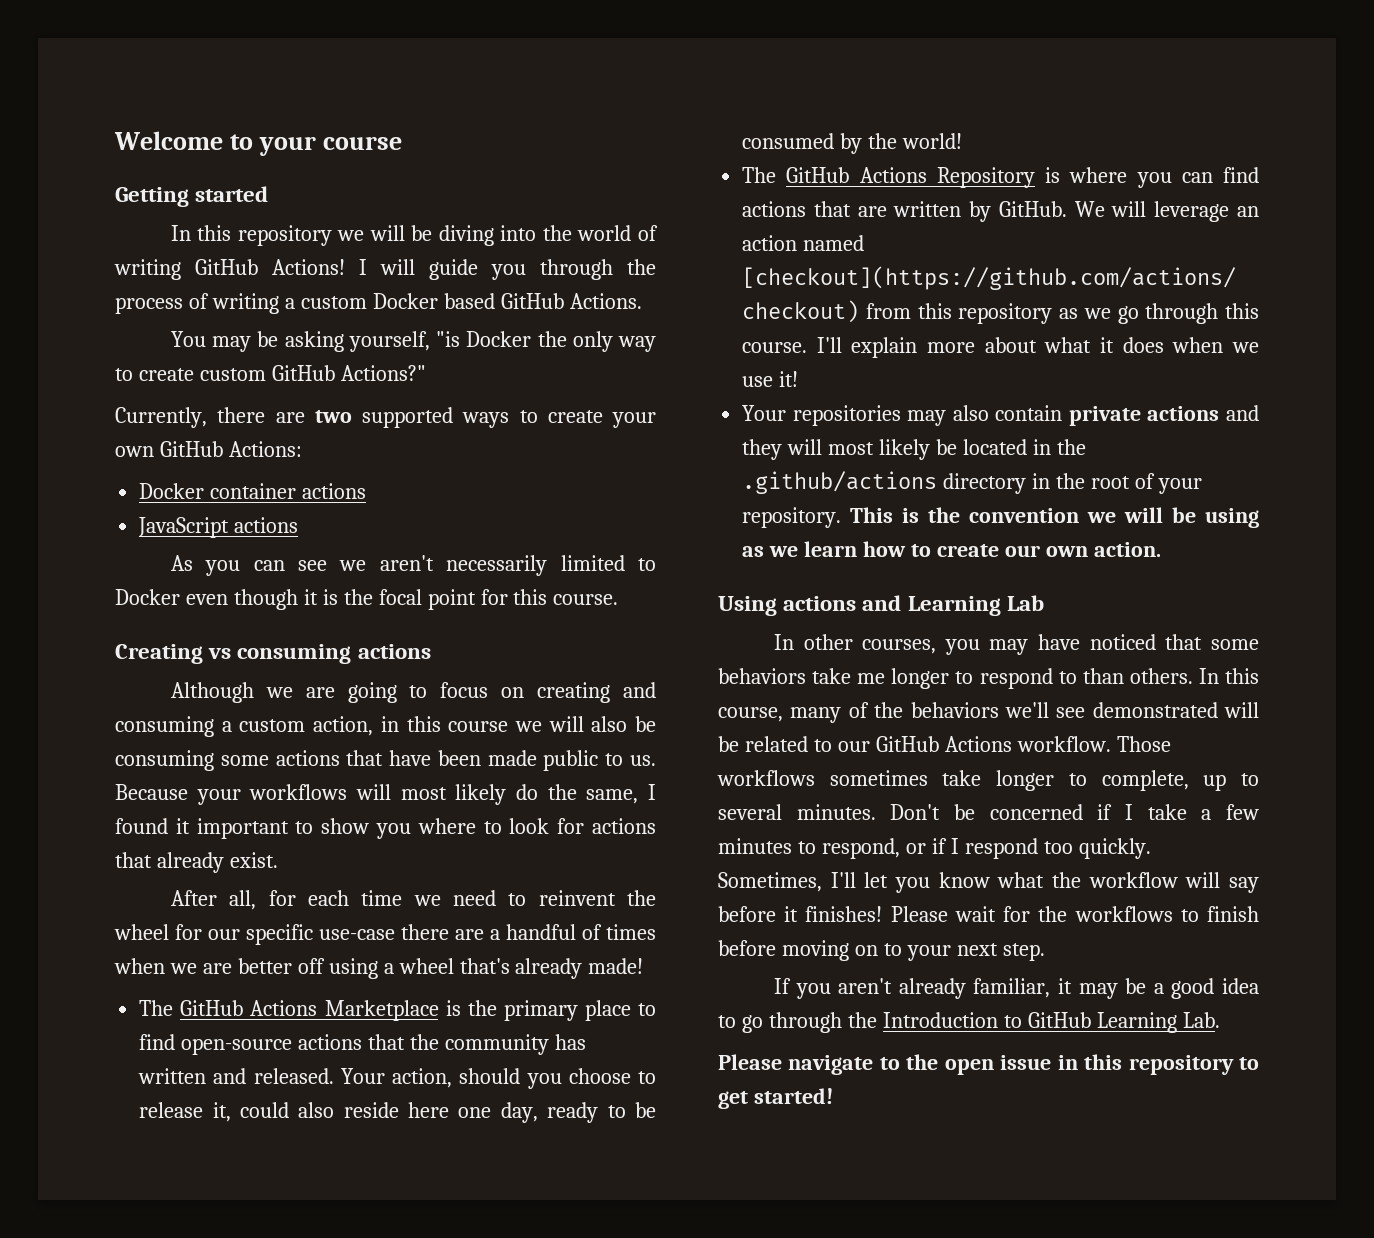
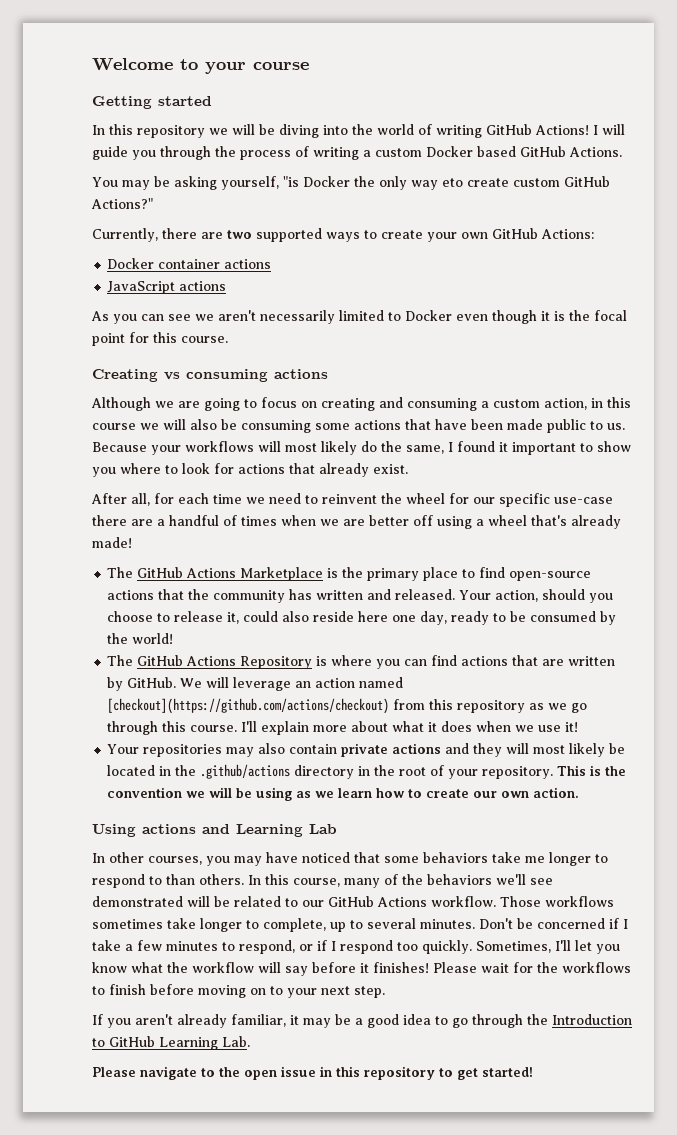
- You may be asking yourself, "is Docker the only way to create custom GitHub Actions?"
+ You may be asking yourself, "is Docker the only way eto create custom GitHub Actions?"

